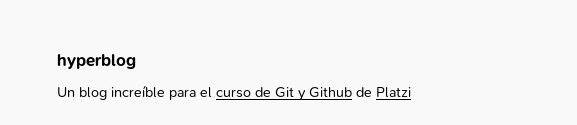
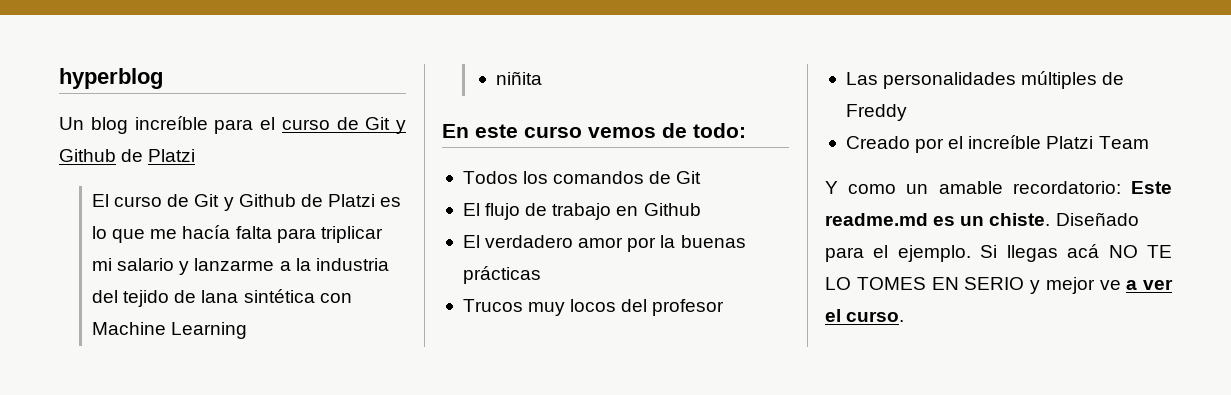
+ El curso de Git y Github de Platzi es lo que me hacía falta para triplicar mi salario y lanzarme a la industria del tejido de lana sintética con Machine Learning
+ niñita
+ En este curso vemos de todo:
+ Todos los comandos de Git
+ El flujo de trabajo en Github
+ El verdadero amor por la buenas prácticas
+ Trucos muy locos del profesor
+ Las personalidades múltiples de Freddy
+ Creado por el increíble Platzi Team
+ Y como un amable recordatorio: Este readme.md es un chiste. Diseñado para el ejemplo. Si llegas acá NO TE LO TOMES EN SERIO y mejor ve a ver el curso.

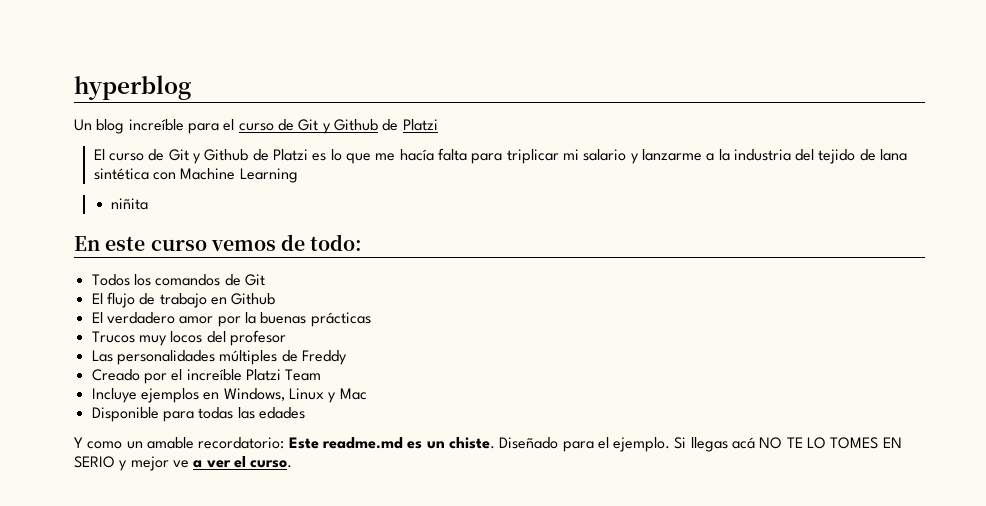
+ Incluye ejemplos en Windows, Linux y Mac
+ Disponible para todas las edades

